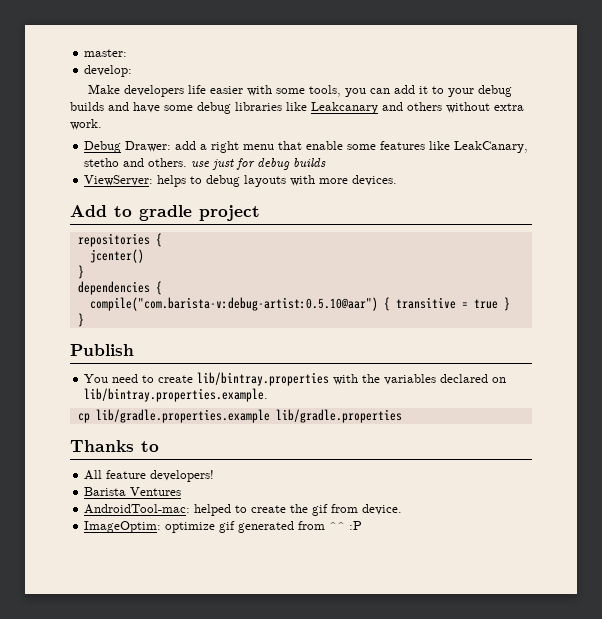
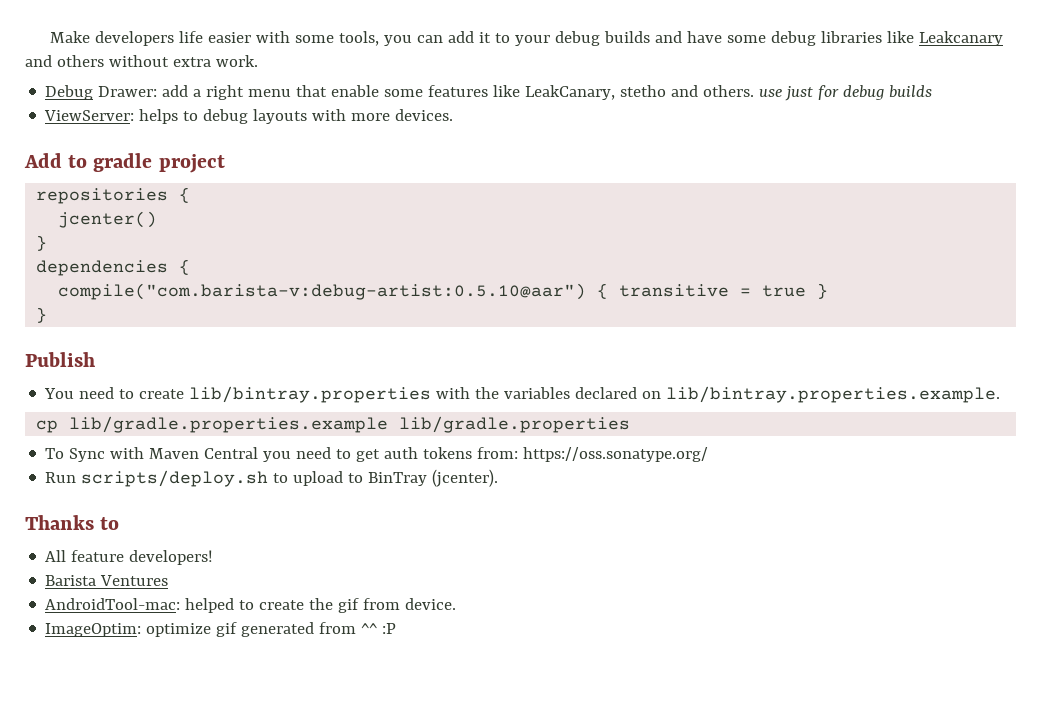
- master:
- develop:
+ To Sync with Maven Central you need to get auth tokens from: https://oss.sonatype.org/
+ Run scripts/deploy.sh to upload to BinTray (jcenter).

